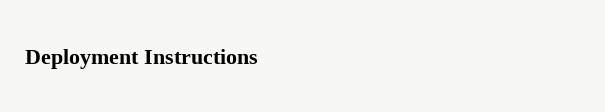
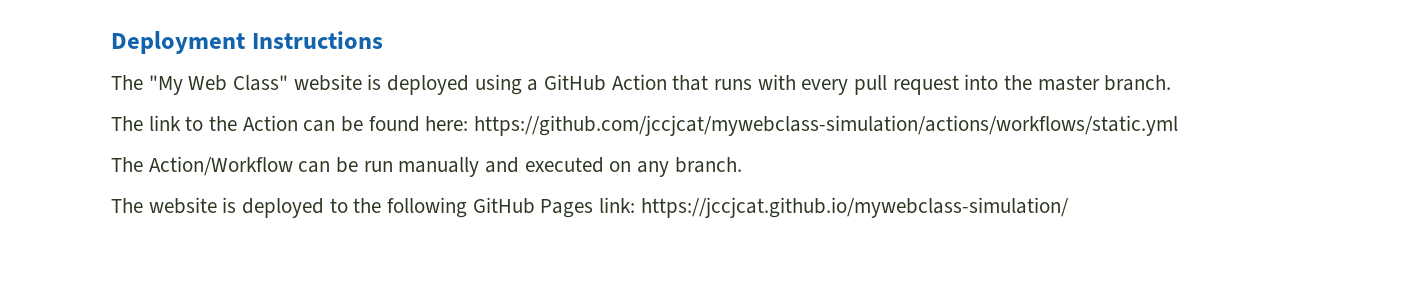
+ The "My Web Class" website is deployed using a GitHub Action that runs with every pull request into the master branch.
+ The link to the Action can be found here: https://github.com/jccjcat/mywebclass-simulation/actions/workflows/static.yml
+ The Action/Workflow can be run manually and executed on any branch.
+ The website is deployed to the following GitHub Pages link: https://jccjcat.github.io/mywebclass-simulation/

